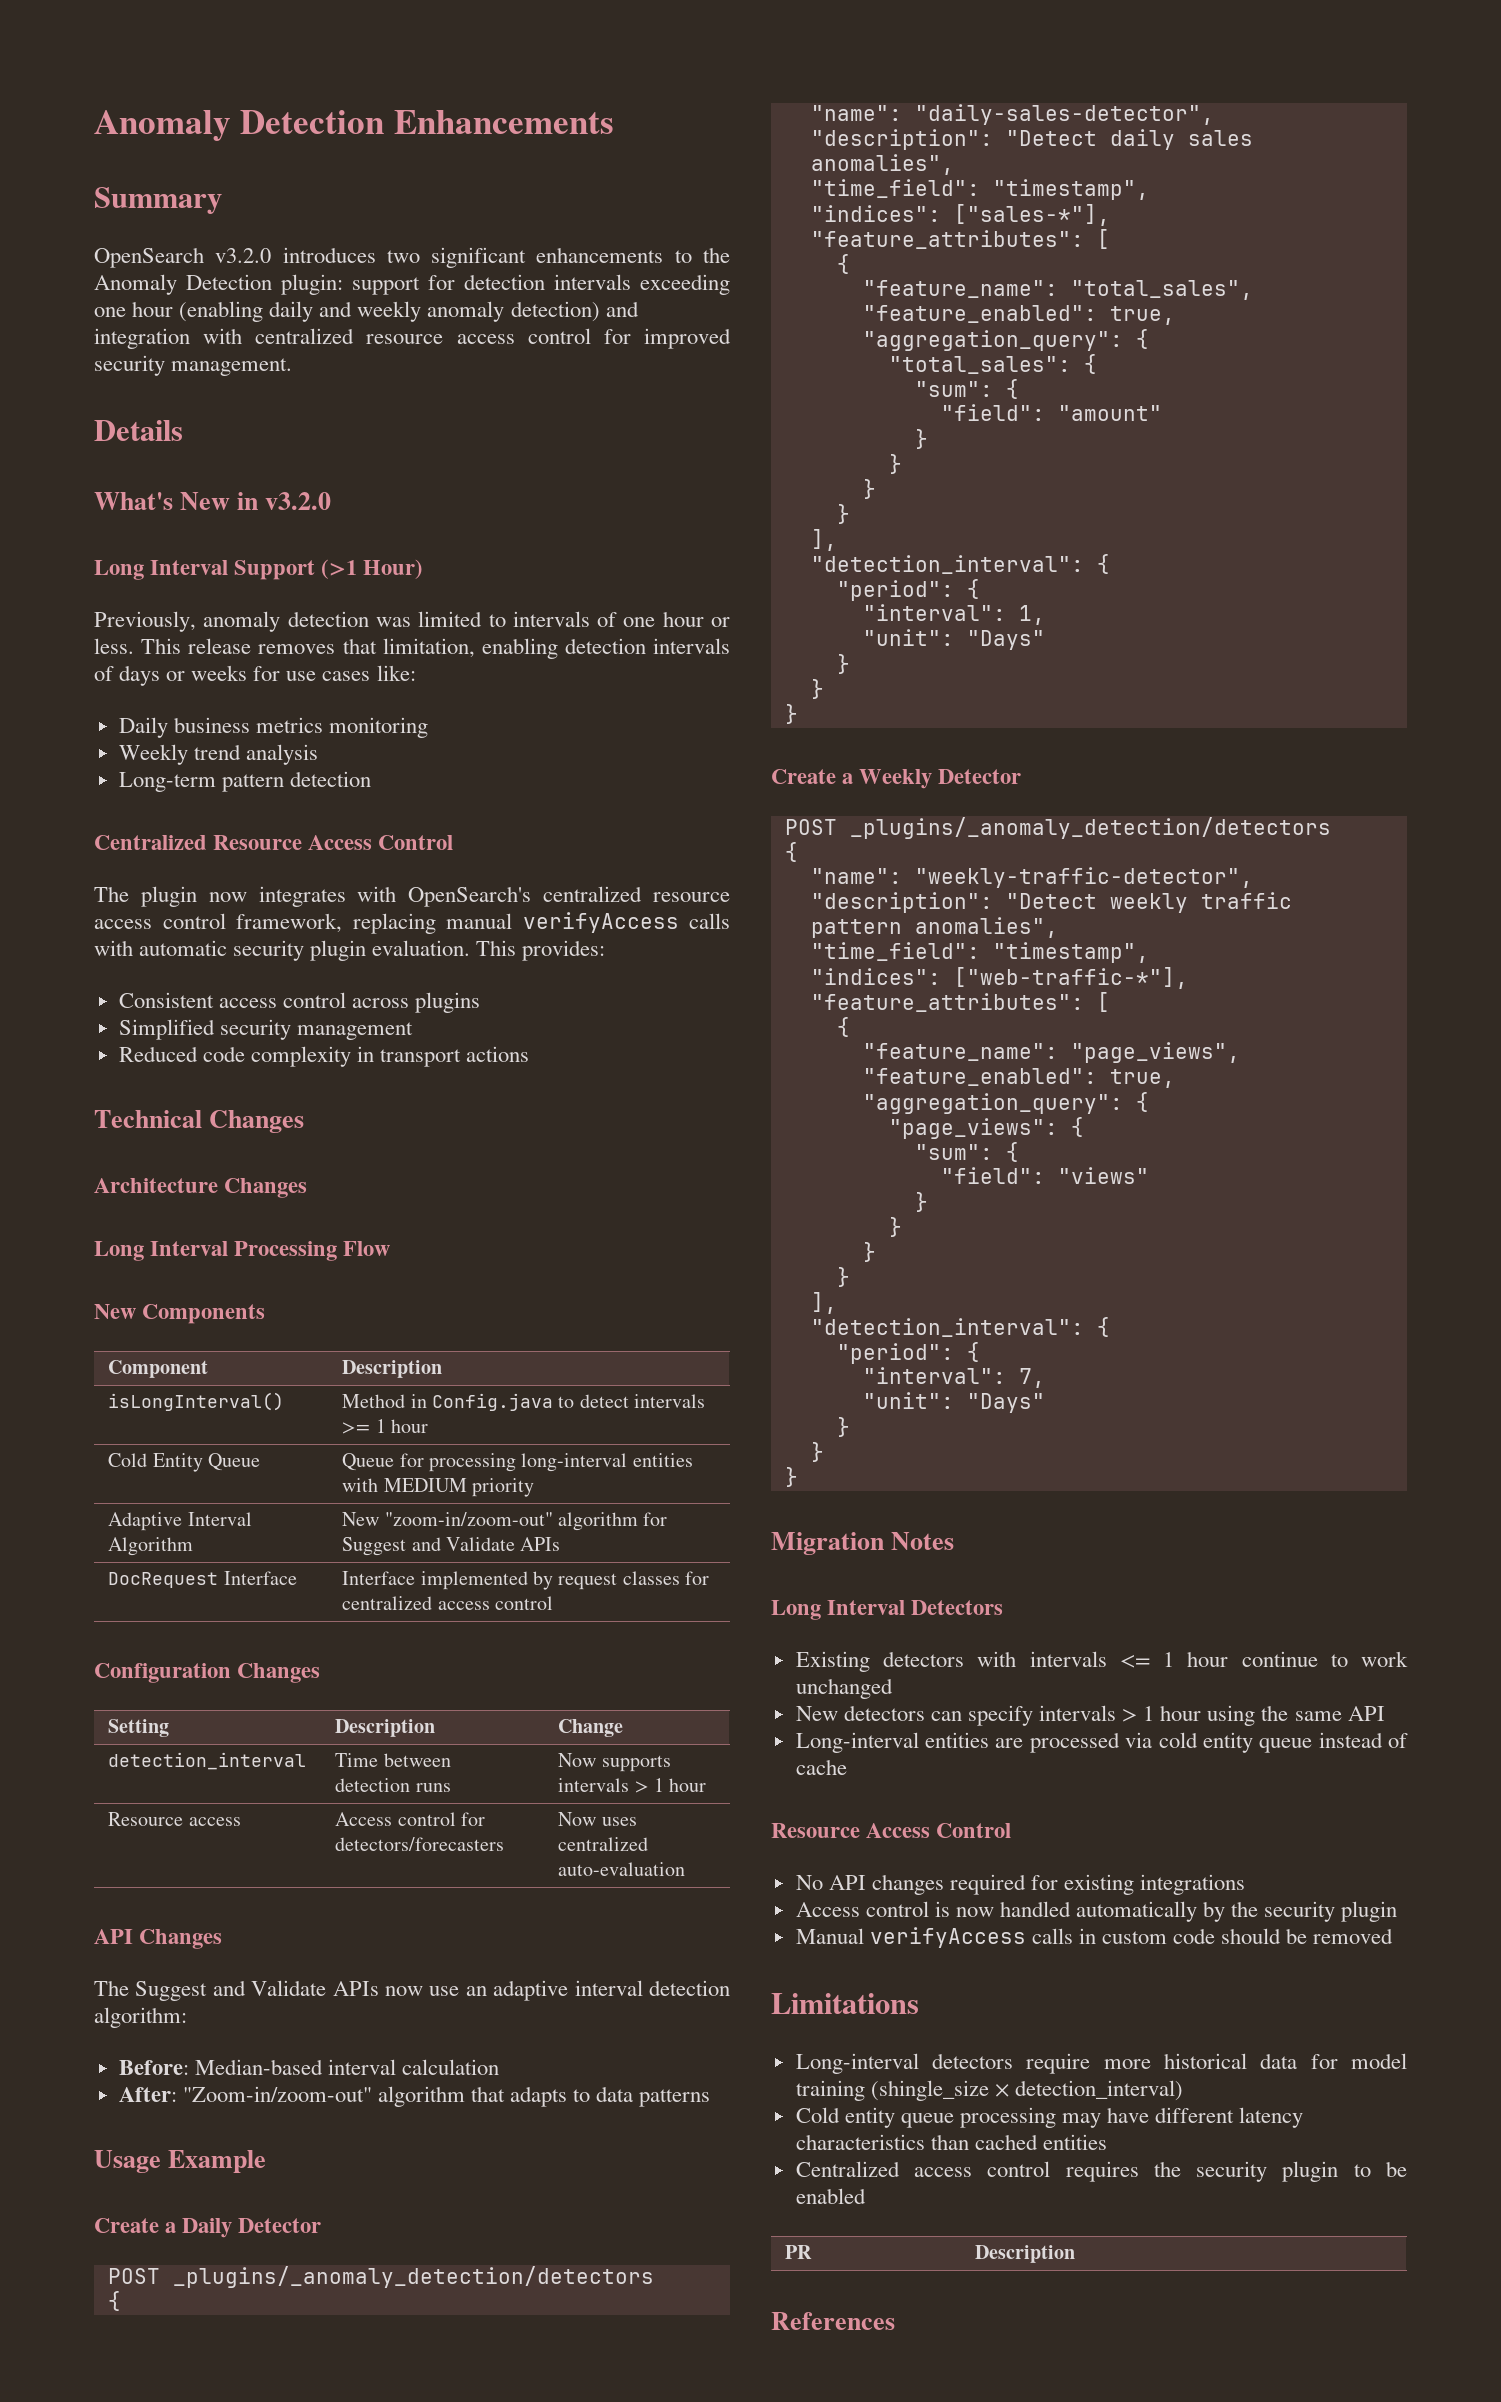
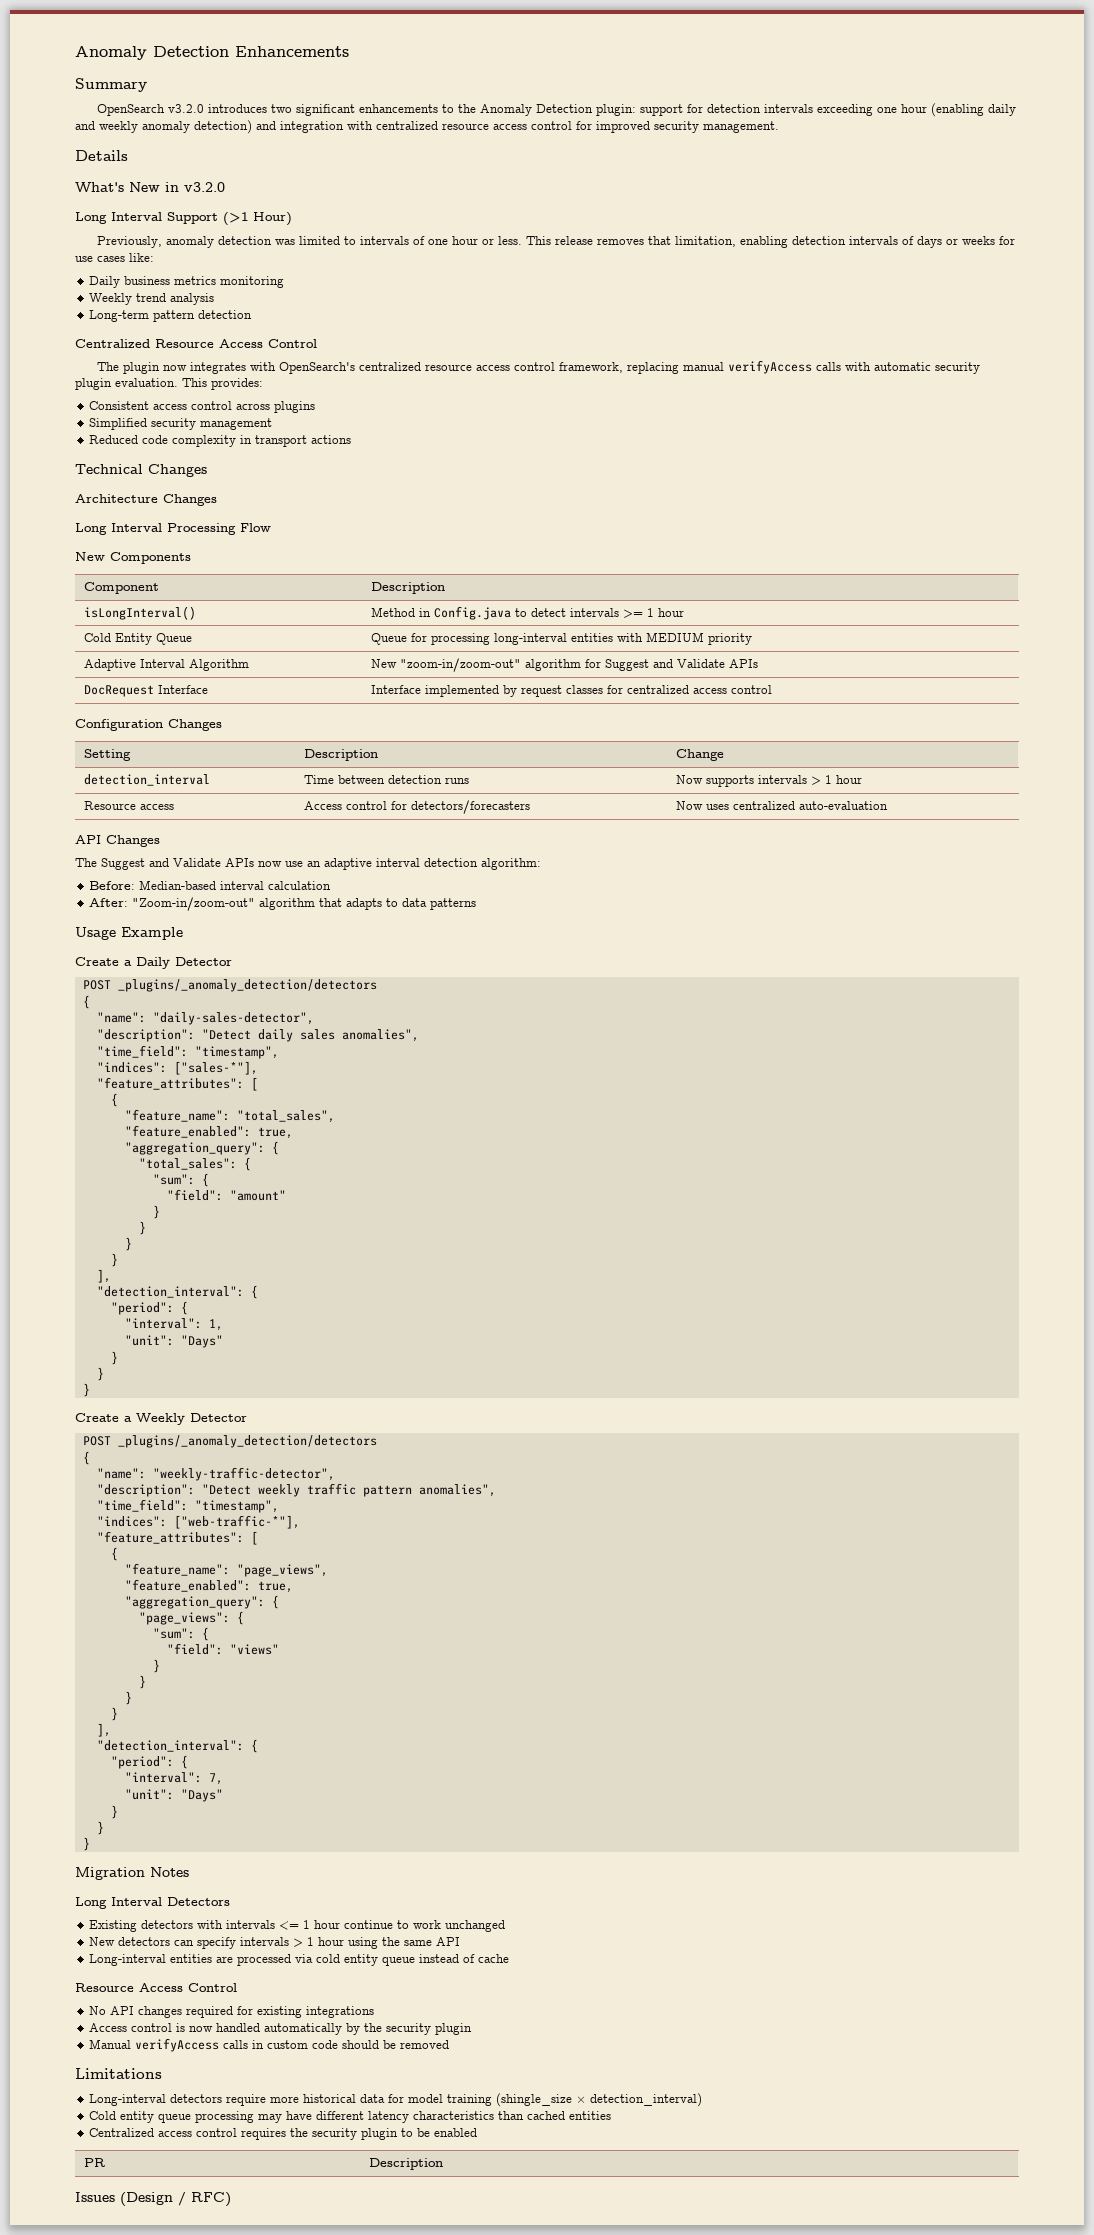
- References
+ Issues (Design / RFC)

